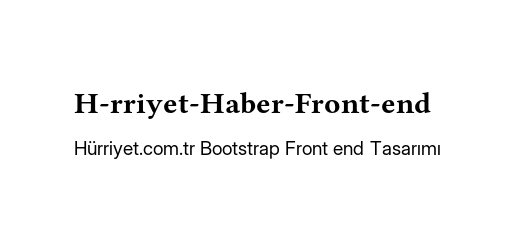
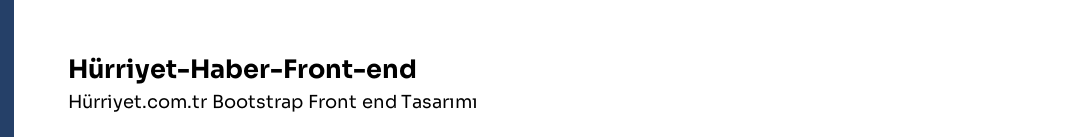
- H-rriyet-Haber-Front-end
+ Hürriyet-Haber-Front-end

